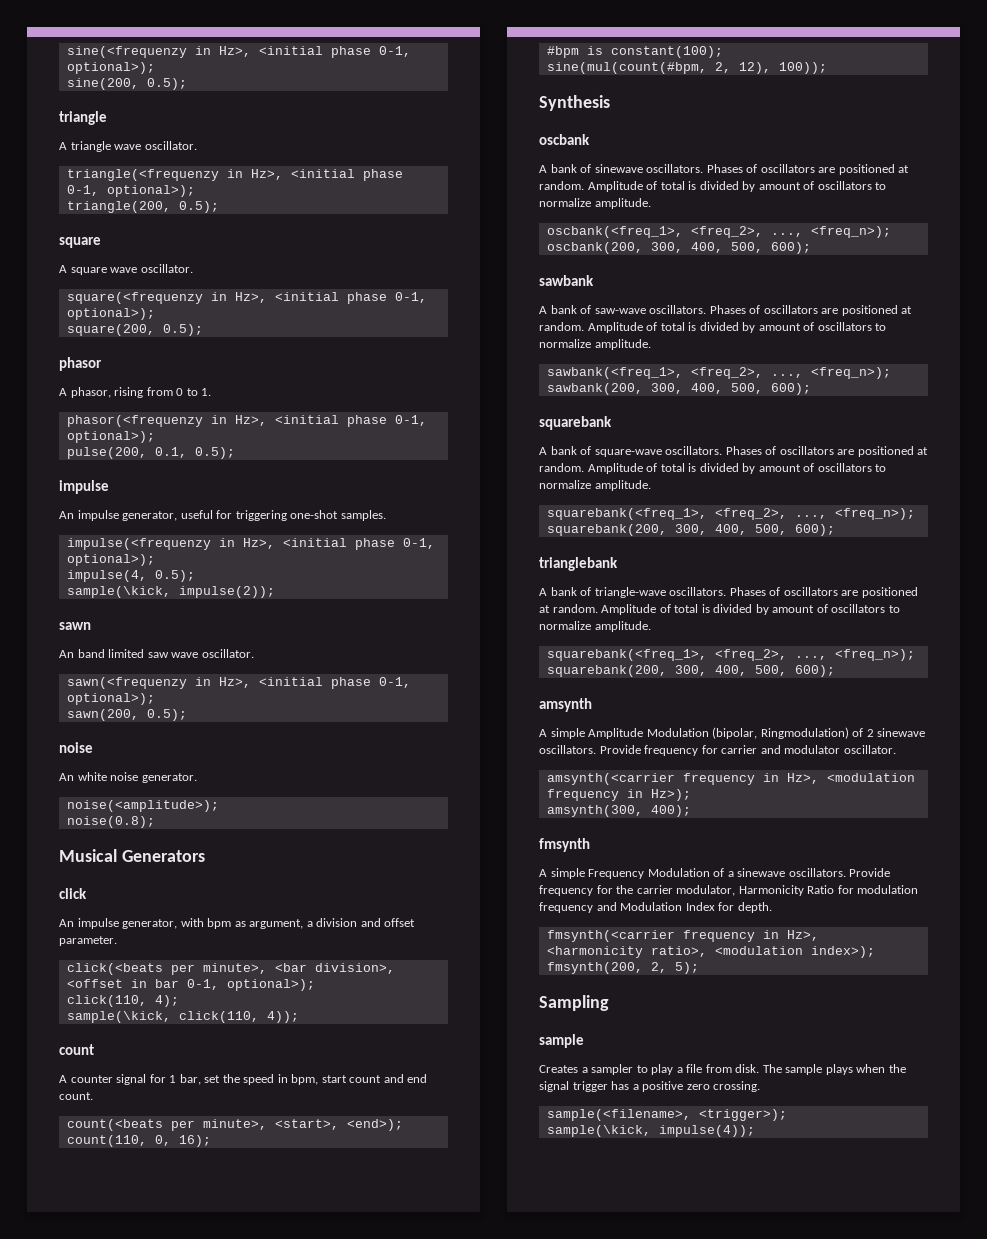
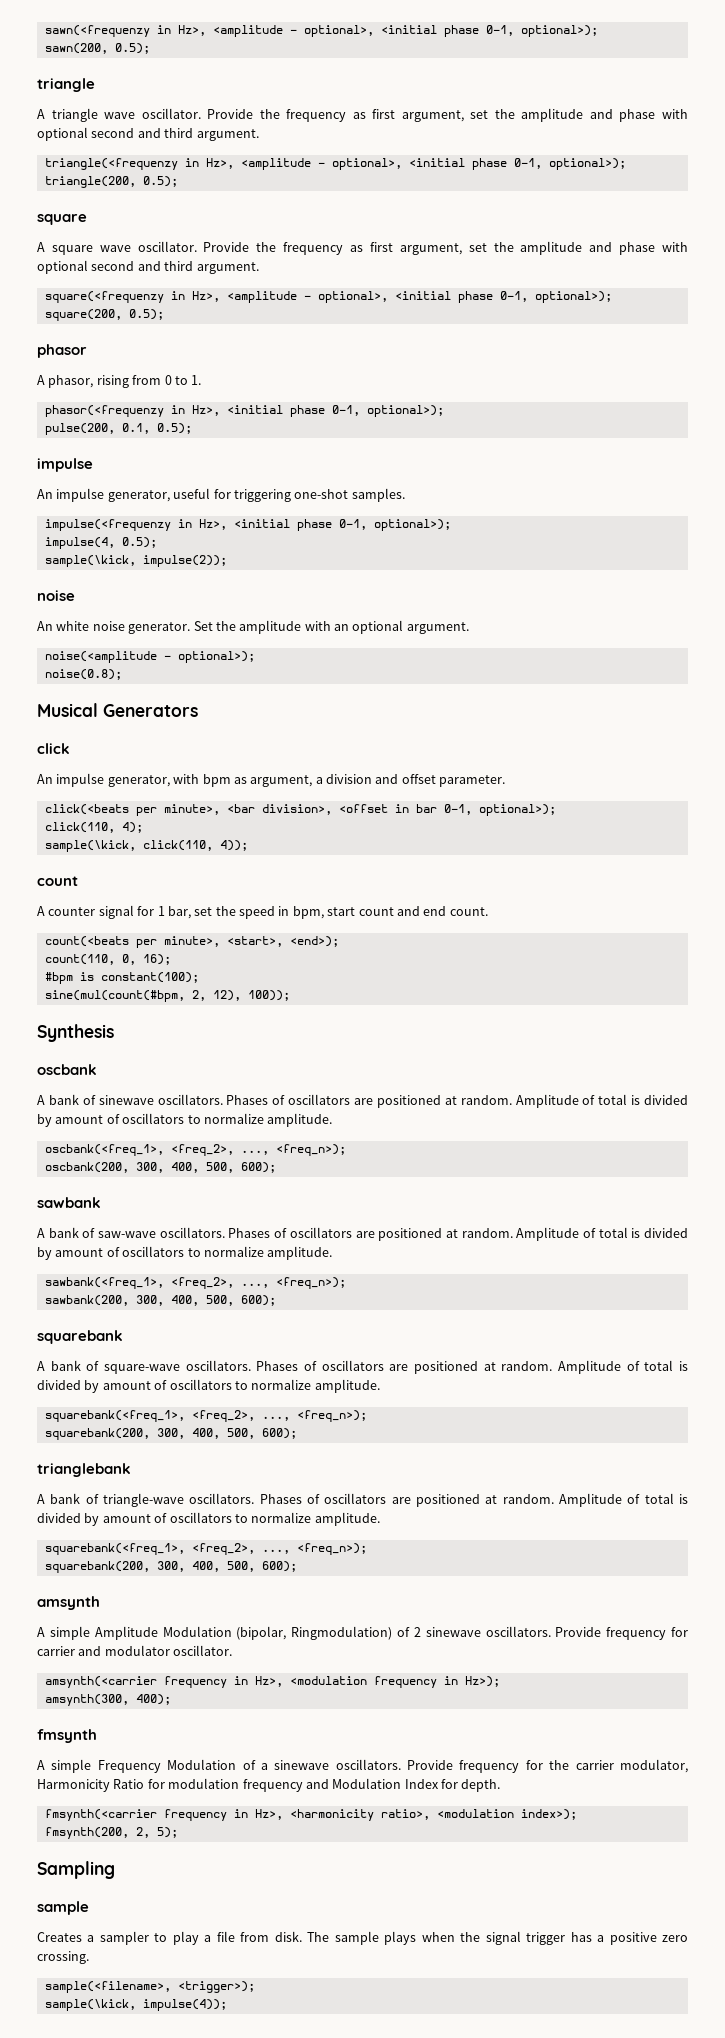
- sine(<frequenzy in Hz>, <initial phase 0-1, optional>);
- sine(200, 0.5);
+ sawn(<frequenzy in Hz>, <amplitude - optional>, <initial phase 0-1, optional>);
+ sawn(200, 0.5);
- A triangle wave oscillator.
+ A triangle wave oscillator. Provide the frequency as first argument, set the amplitude and phase with optional second and third argument.
- triangle(<frequenzy in Hz>, <initial phase 0-1, optional>);
+ triangle(<frequenzy in Hz>, <amplitude - optional>, <initial phase 0-1, optional>);
- A square wave oscillator.
+ A square wave oscillator. Provide the frequency as first argument, set the amplitude and phase with optional second and third argument.
- square(<frequenzy in Hz>, <initial phase 0-1, optional>);
+ square(<frequenzy in Hz>, <amplitude - optional>, <initial phase 0-1, optional>);
- sawn
- An band limited saw wave oscillator.
- sawn(<frequenzy in Hz>, <initial phase 0-1, optional>);
- sawn(200, 0.5);
- An white noise generator.
- noise(<amplitude>);
+ An white noise generator. Set the amplitude with an optional argument.
+ noise(<amplitude - optional>);

